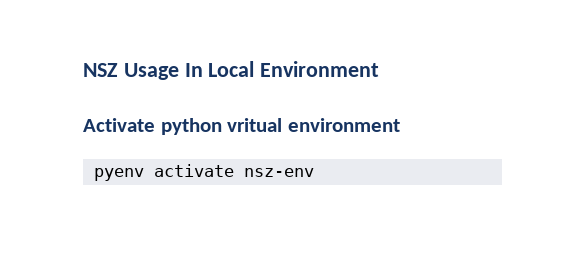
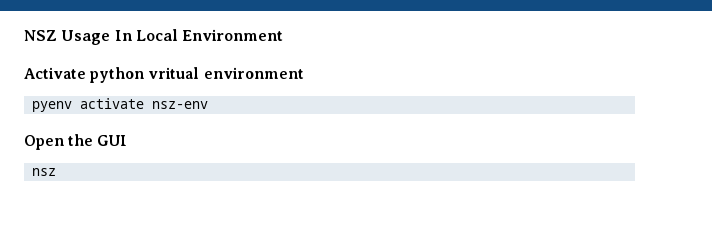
+ Open the GUI
+ nsz

